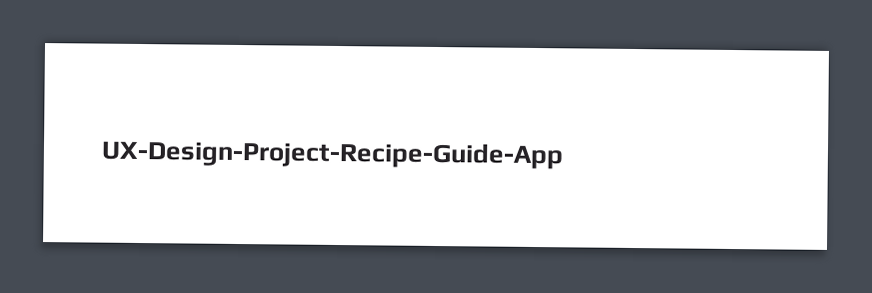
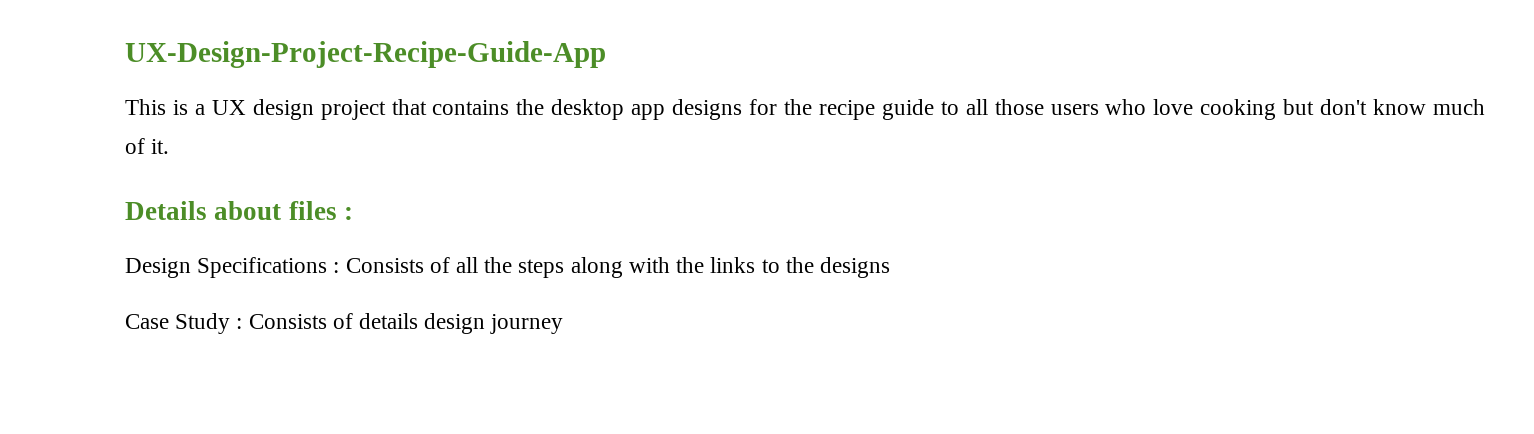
+ This is a UX design project that contains the desktop app designs for the recipe guide to all those users who love cooking but don't know much of it.
+ Details about files :
+ Design Specifications : Consists of all the steps along with the links to the designs
+ Case Study : Consists of details design journey

